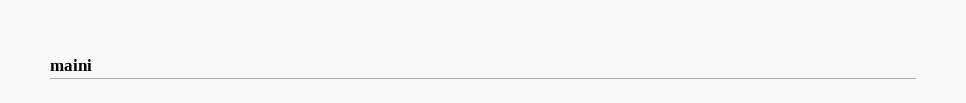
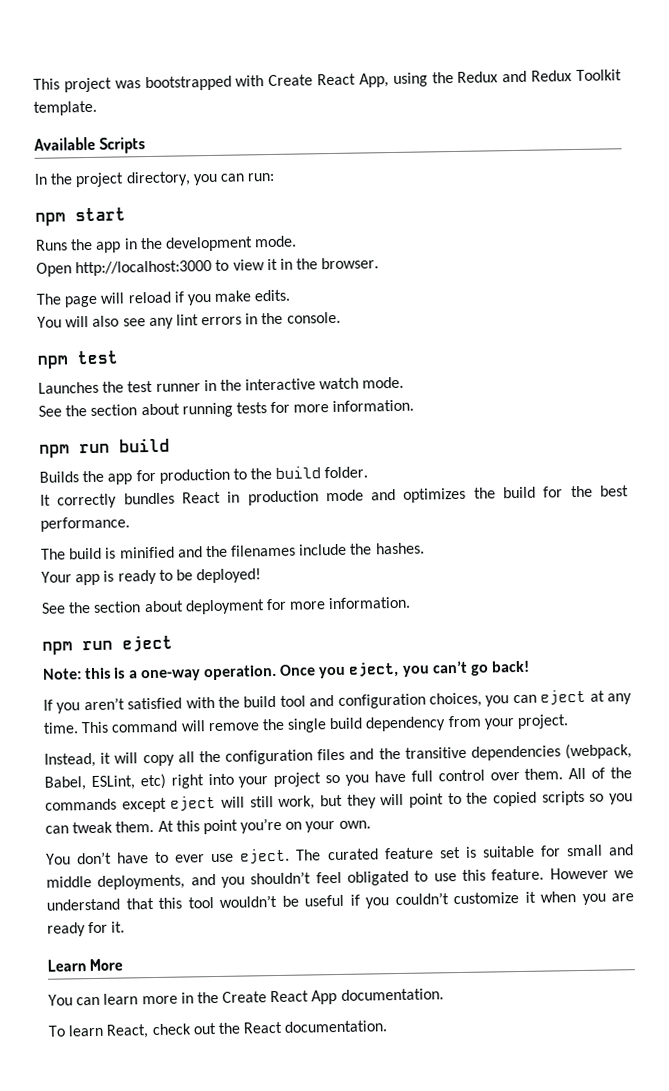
- maini
+ This project was bootstrapped with Create React App, using the Redux and Redux Toolkit template.
+ Available Scripts
+ In the project directory, you can run:
+ npm start
+ Runs the app in the development mode.
+ Open http://localhost:3000 to view it in the browser.
+ The page will reload if you make edits.
+ You will also see any lint errors in the console.
+ npm test
+ Launches the test runner in the interactive watch mode.
+ See the section about running tests for more information.
+ npm run build
+ Builds the app for production to the build folder.
+ It correctly bundles React in production mode and optimizes the build for the best performance.
+ The build is minified and the filenames include the hashes.
+ Your app is ready to be deployed!
+ See the section about deployment for more information.
+ npm run eject
+ Note: this is a one-way operation. Once you eject, you can’t go back!
+ If you aren’t satisfied with the build tool and configuration choices, you can eject at any time. This command will remove the single build dependency from your project.
+ Instead, it will copy all the configuration files and the transitive dependencies (webpack, Babel, ESLint, etc) right into your project so you have full control over them. All of the commands except eject will still work, but they will point to the copied scripts so you can tweak them. At this point you’re on your own.
+ You don’t have to ever use eject. The curated feature set is suitable for small and middle deployments, and you shouldn’t feel obligated to use this feature. However we understand that this tool wouldn’t be useful if you couldn’t customize it when you are ready for it.
+ Learn More
+ You can learn more in the Create React App documentation.
+ To learn React, check out the React documentation.

